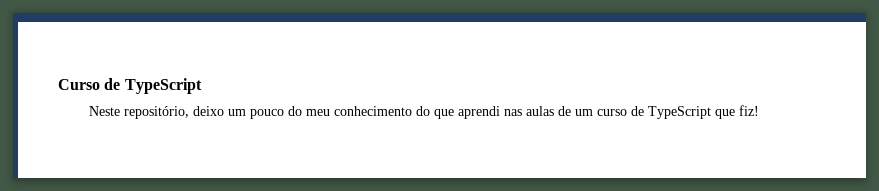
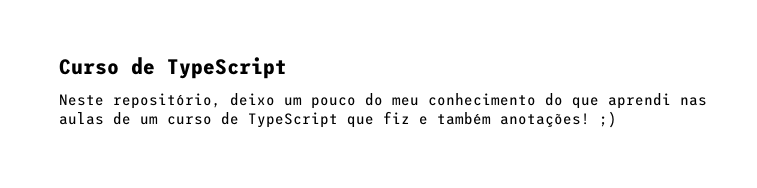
- Neste repositório, deixo um pouco do meu conhecimento do que aprendi nas aulas de um curso de TypeScript que fiz!
+ Neste repositório, deixo um pouco do meu conhecimento do que aprendi nas aulas de um curso de TypeScript que fiz e também anotações! ;)

